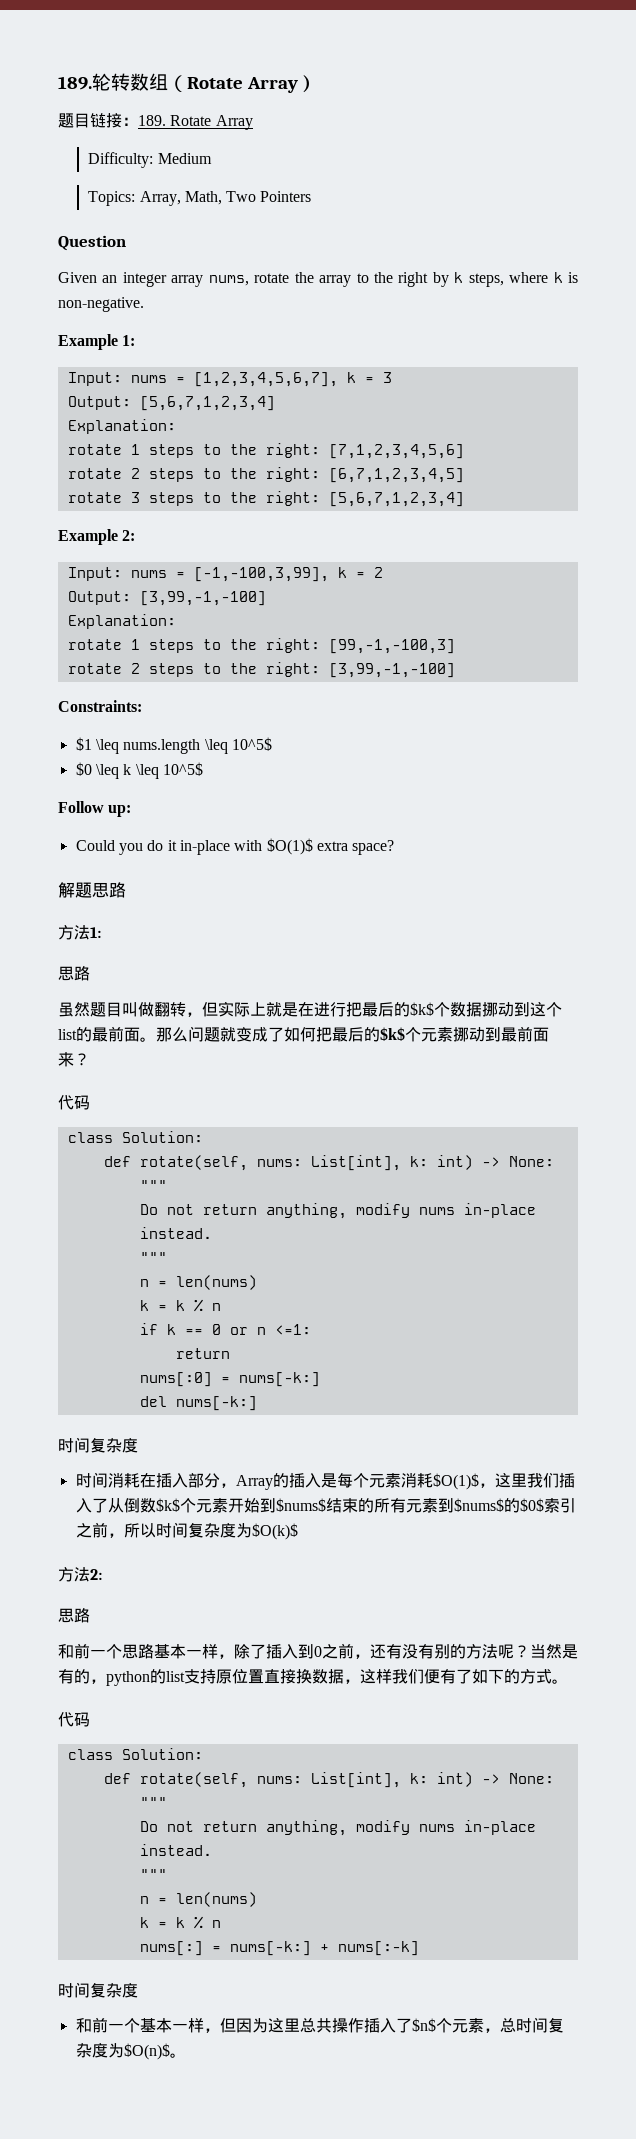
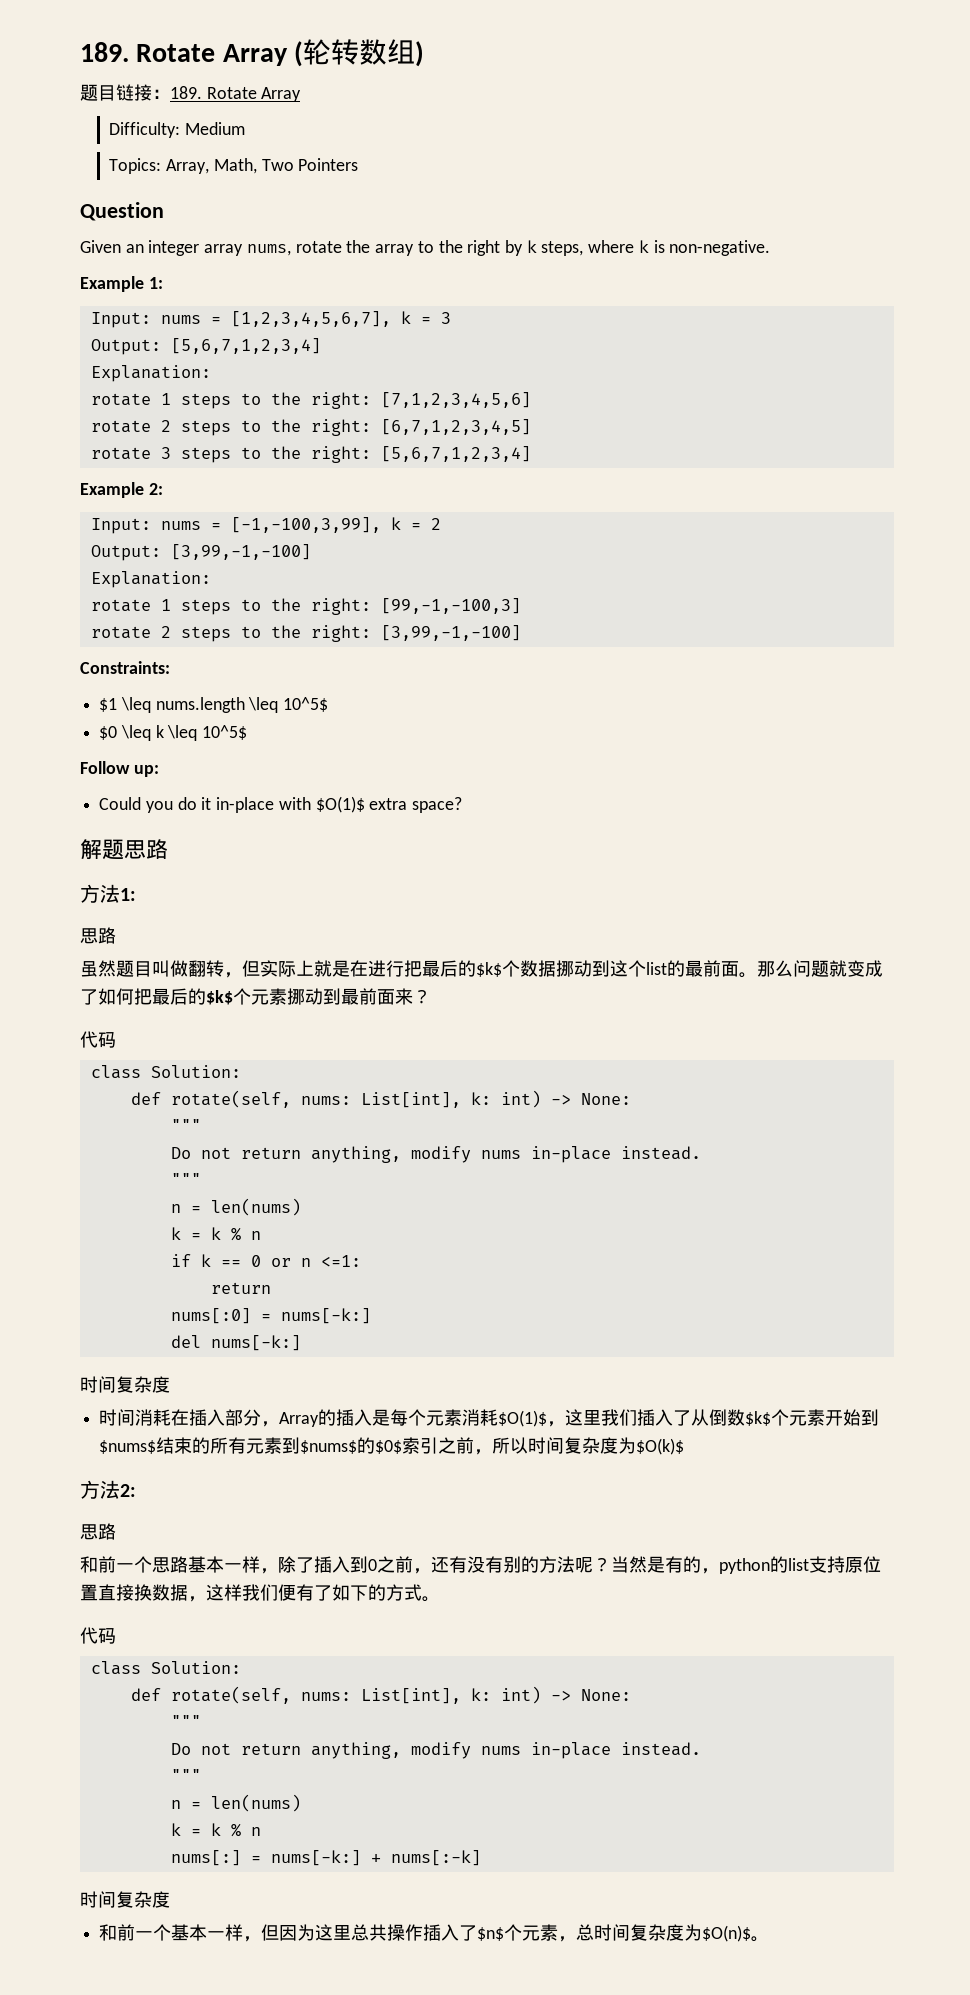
- 189.轮转数组（Rotate Array )
+ 189. Rotate Array (轮转数组)

